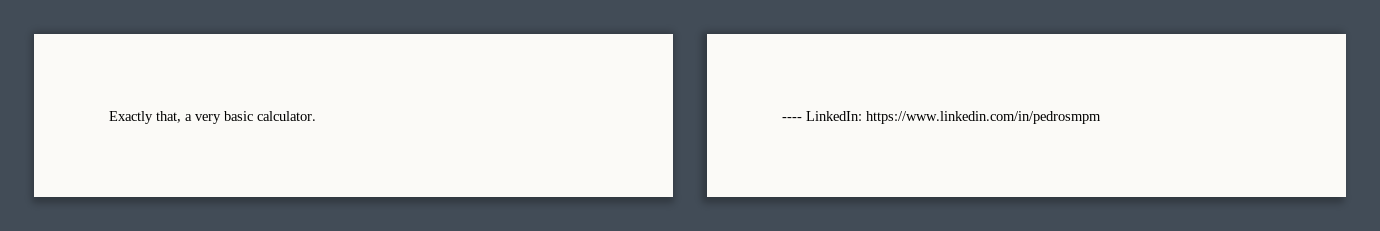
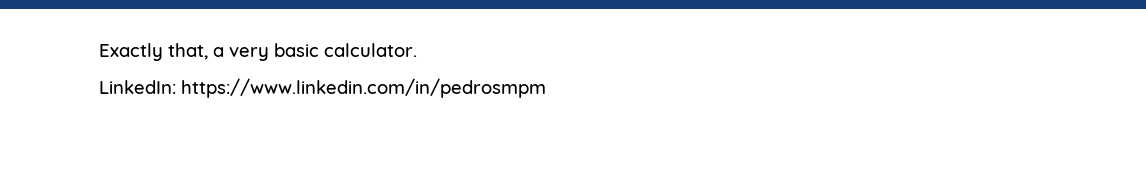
- ---- LinkedIn: https://www.linkedin.com/in/pedrosmpm
+ LinkedIn: https://www.linkedin.com/in/pedrosmpm

